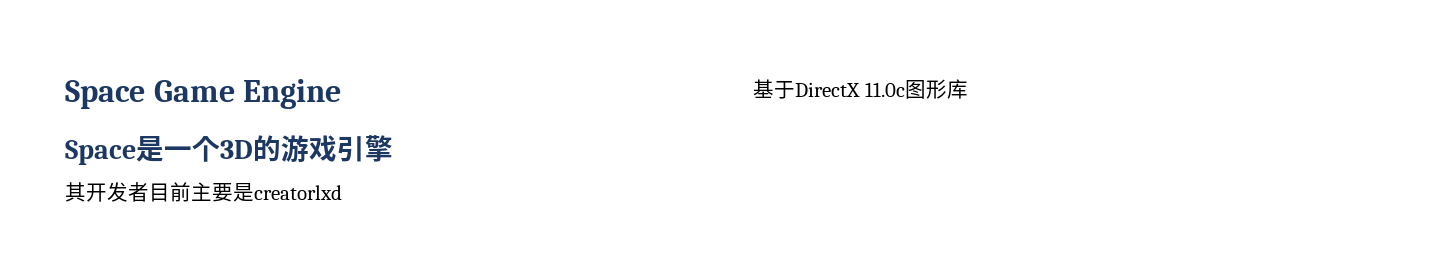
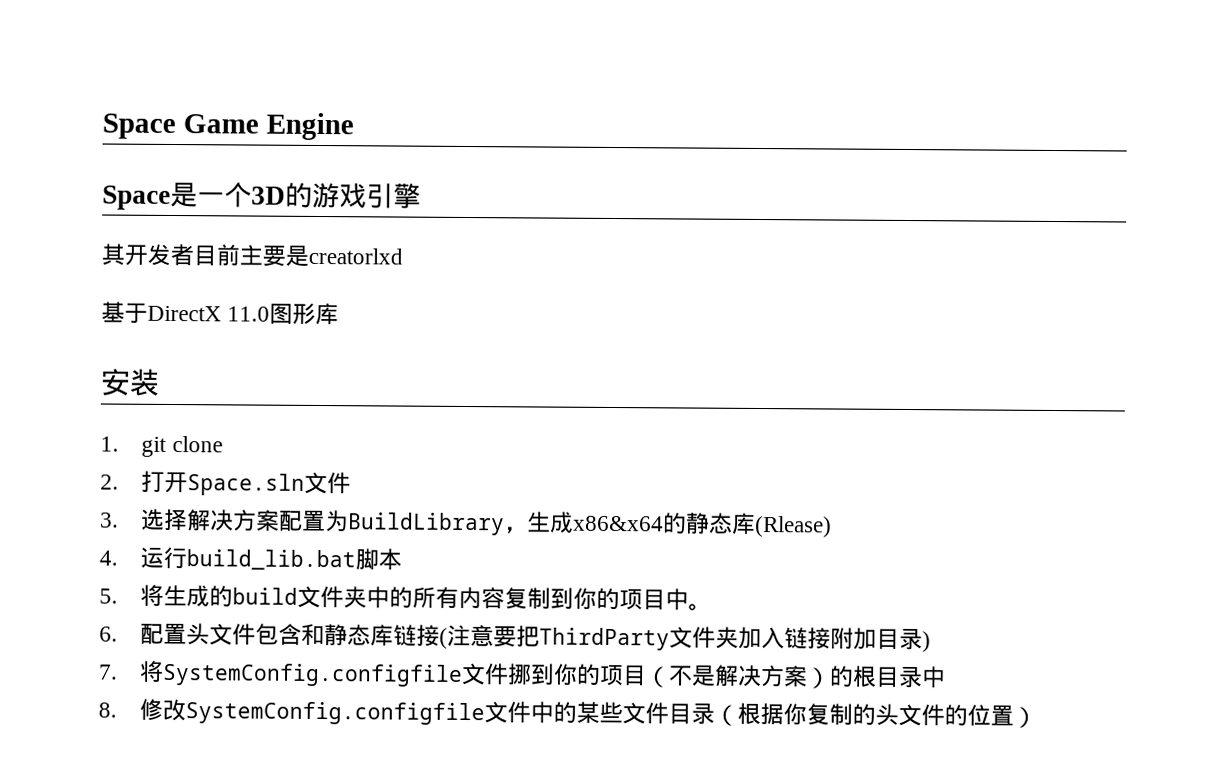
- 基于DirectX 11.0c图形库
+ 基于DirectX 11.0图形库
+ 安装
+ 1. git clone
+ 2.打开Space.sln文件
+ 3.选择解决方案配置为BuildLibrary，生成x86&x64的静态库(Rlease)
+ 4.运行build_lib.bat脚本
+ 5.将生成的build文件夹中的所有内容复制到你的项目中。
+ 6.配置头文件包含和静态库链接(注意要把ThirdParty文件夹加入链接附加目录)
+ 7.将SystemConfig.configfile文件挪到你的项目（不是解决方案）的根目录中
+ 8.修改SystemConfig.configfile文件中的某些文件目录（根据你复制的头文件的位置）

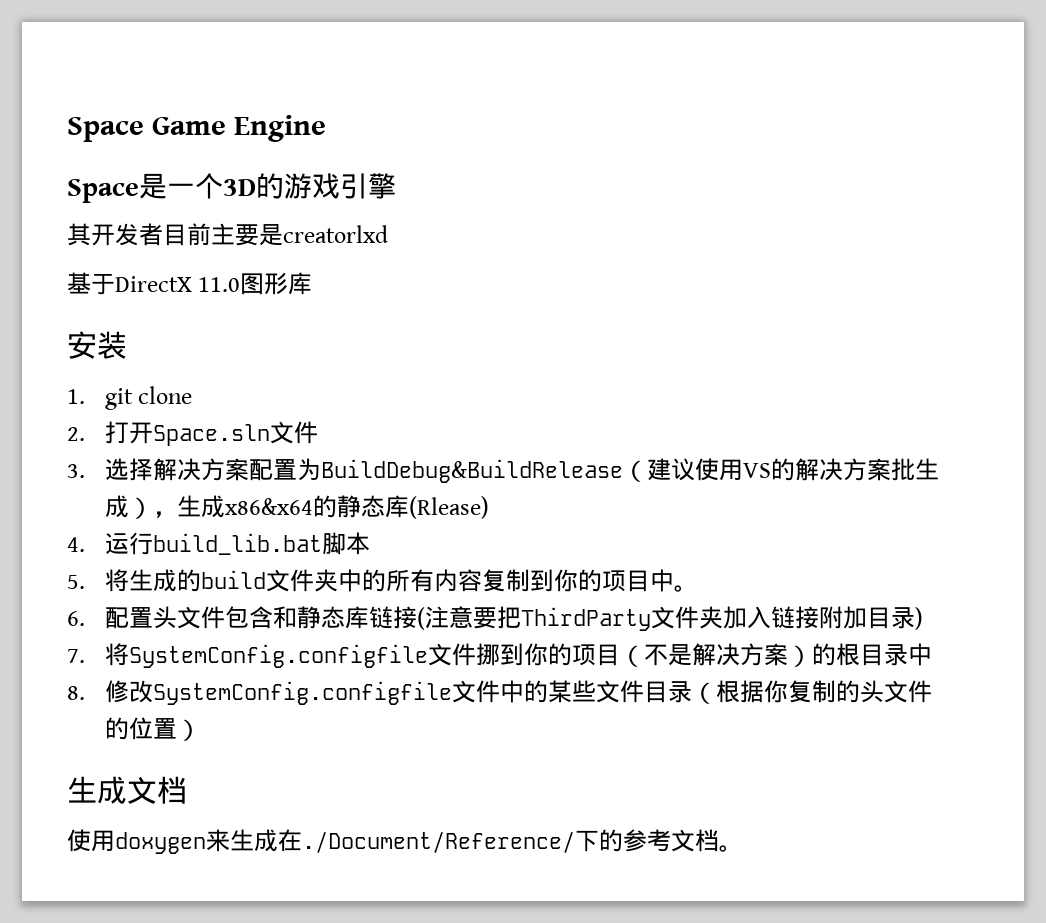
- 3.选择解决方案配置为BuildLibrary，生成x86&x64的静态库(Rlease)
+ 3.选择解决方案配置为BuildDebug&BuildRelease（建议使用VS的解决方案批生成），生成x86&x64的静态库(Rlease)
+ 生成文档
+ 使用doxygen来生成在./Document/Reference/下的参考文档。

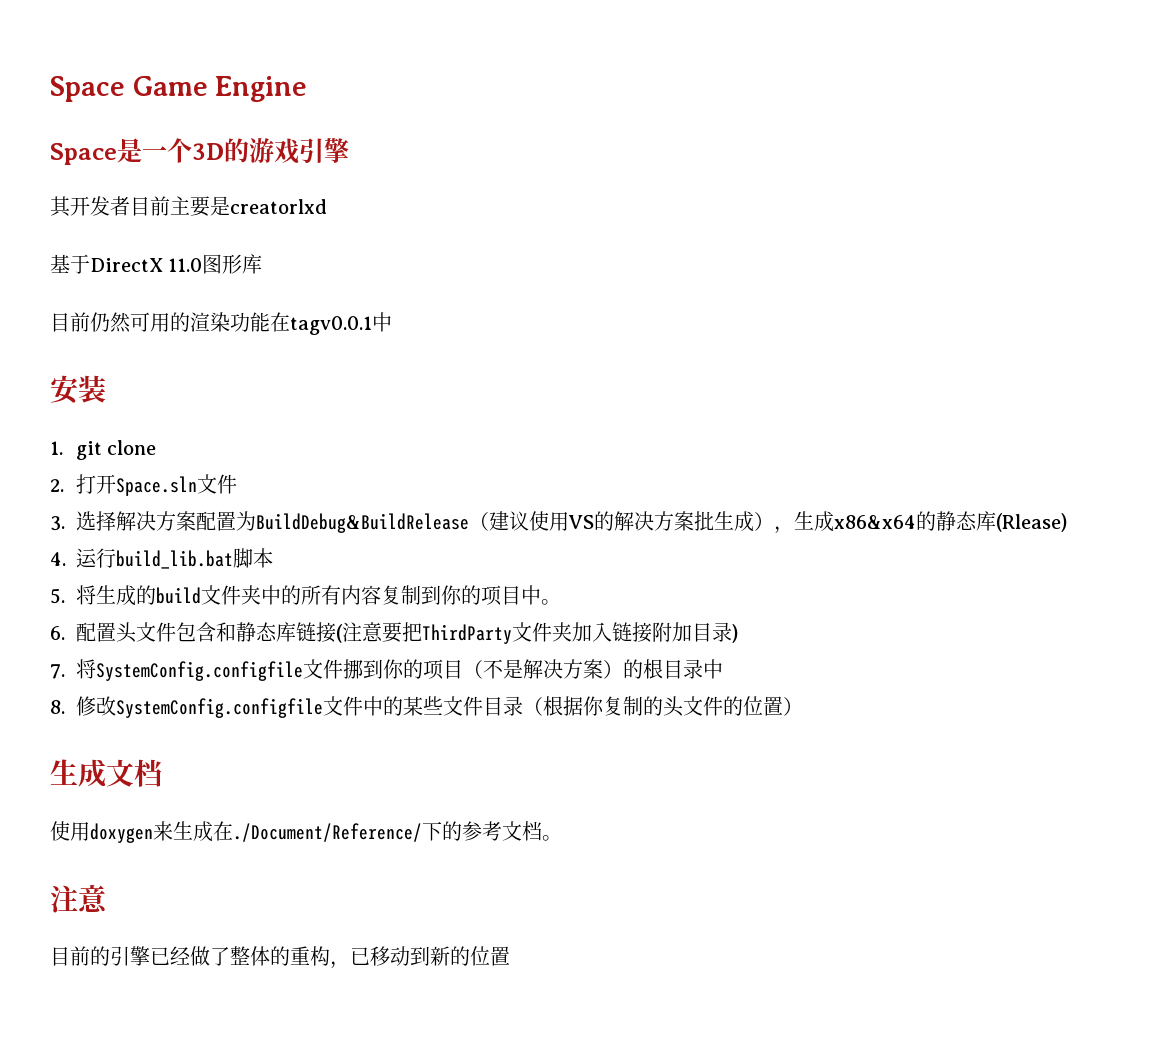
+ 目前仍然可用的渲染功能在tagv0.0.1中
  使用doxygen来生成在./Document/Reference/下的参考文档。
+ 注意
+ 目前的引擎已经做了整体的重构，已移动到新的位置

